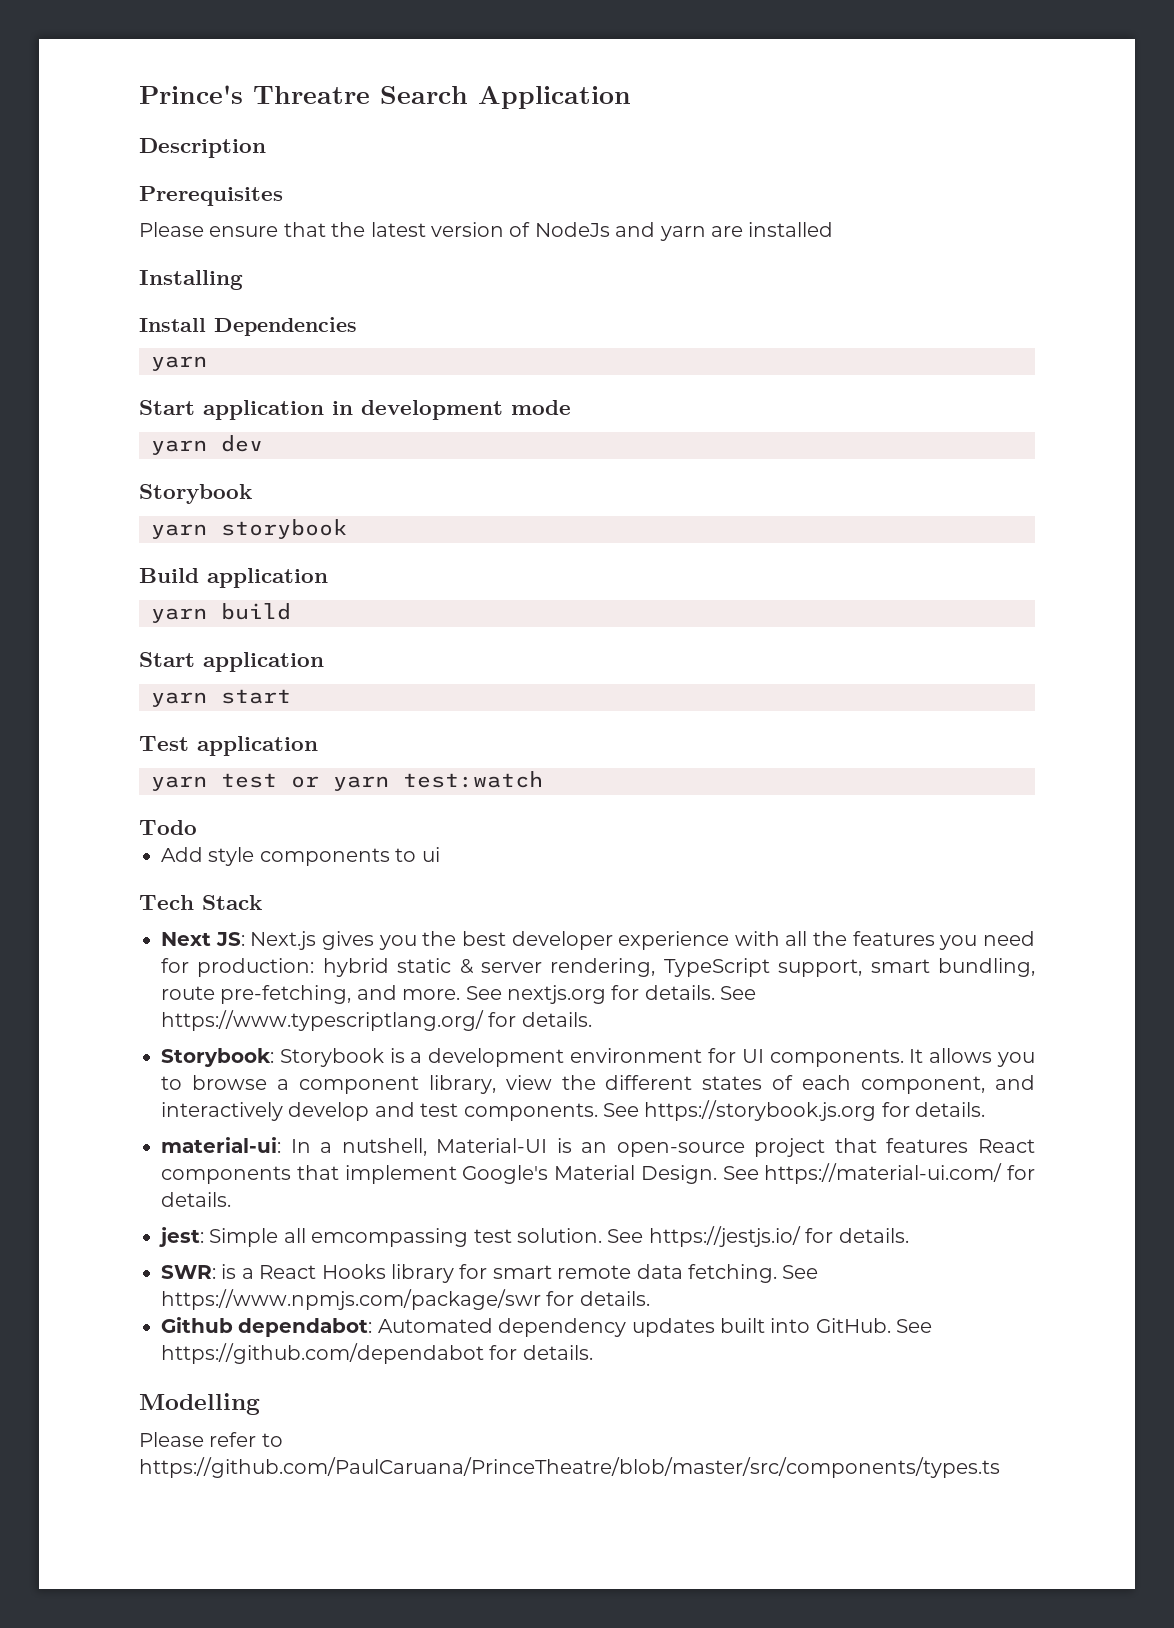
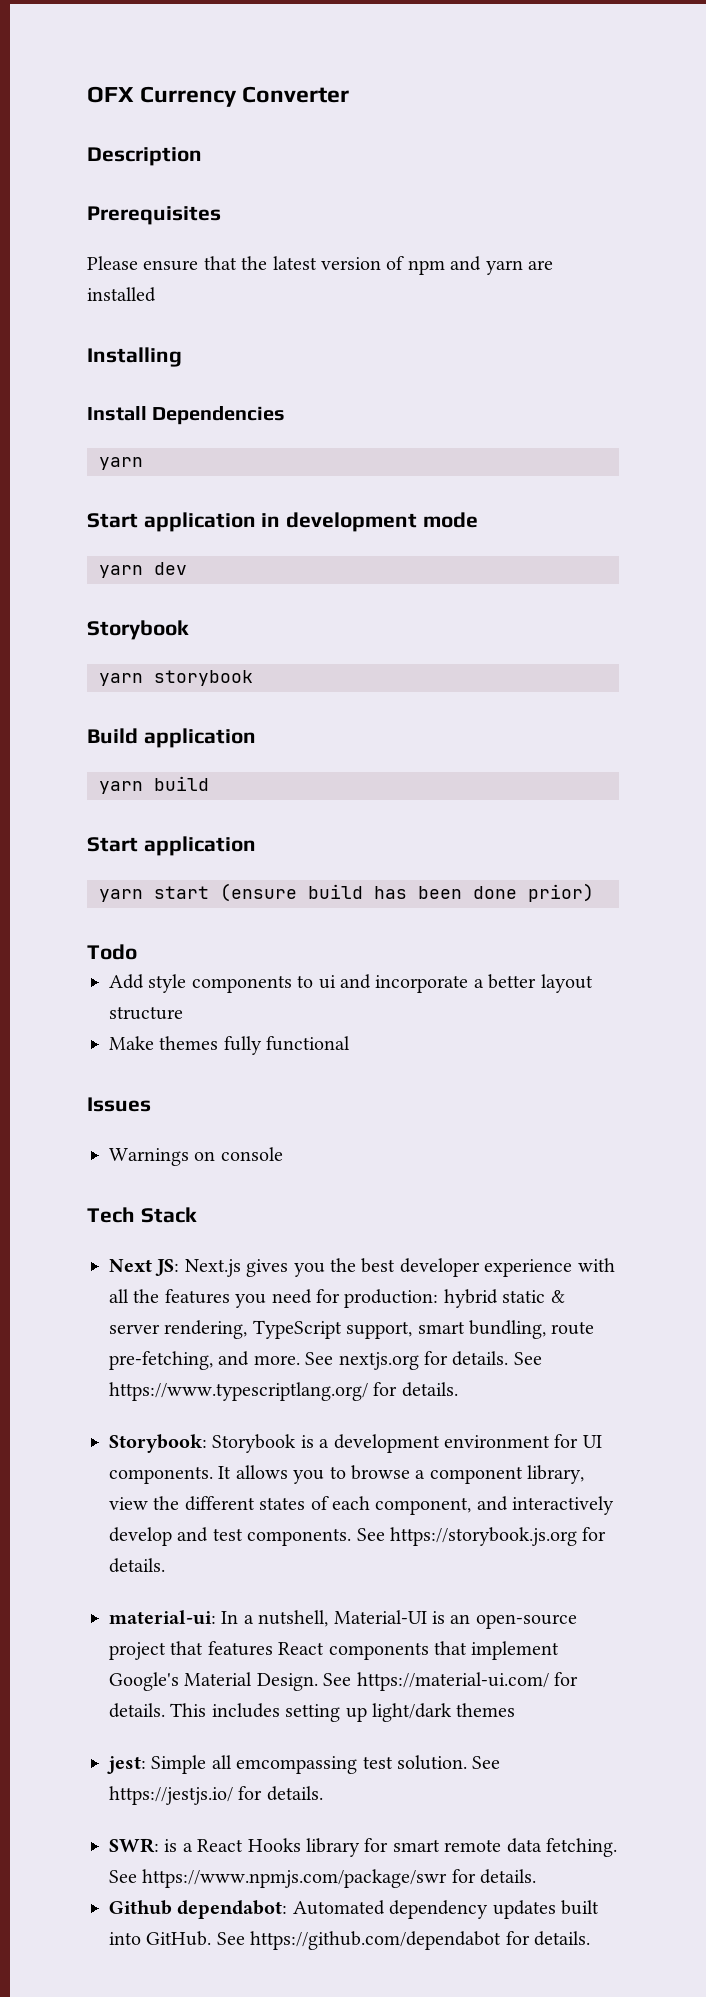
- Prince's Threatre Search Application
+ OFX Currency Converter
- Please ensure that the latest version of NodeJs and yarn are installed
+ Please ensure that the latest version of npm and yarn are installed
- yarn start
- Test application
- yarn test or yarn test:watch
+ yarn start (ensure build has been done prior)
- Add style components to ui
+ Add style components to ui and incorporate a better layout structure
+ Make themes fully functional
+ Issues
+ Warnings on console
+ This includes setting up light/dark themes
- Modelling
- Please refer to https://github.com/PaulCaruana/PrinceTheatre/blob/master/src/components/types.ts

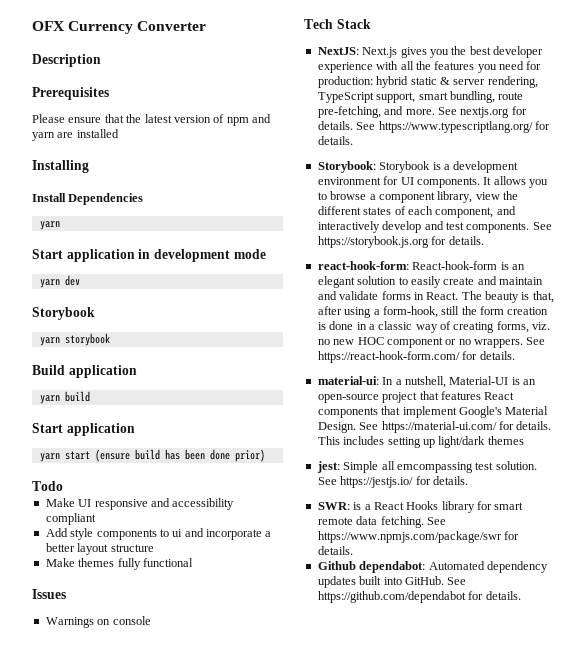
+ Make UI responsive and accessibility compliant
- Next JS: Next.js gives you the best developer experience with all the features you need for production: hybrid static & server rendering, TypeScript support, smart bundling, route pre-fetching, and more.
+ NextJS: Next.js gives you the best developer experience with all the features you need for production: hybrid static & server rendering, TypeScript support, smart bundling, route pre-fetching, and more.
+ react-hook-form: React-hook-form is an elegant solution to easily create and maintain and validate forms in React. The beauty is that, after using a form-hook, still the form creation is done in a classic way of creating forms, viz. no new HOC component or no wrappers. See https://react-hook-form.com/ for details.

